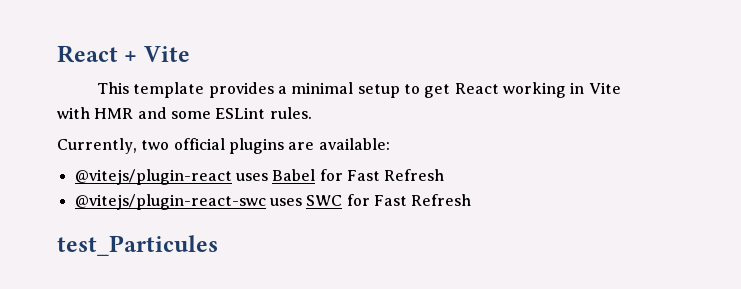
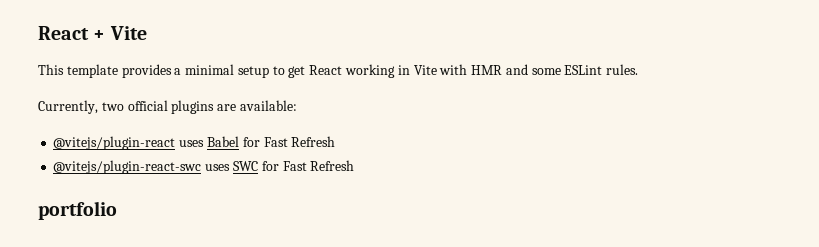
- test_Particules
+ portfolio

